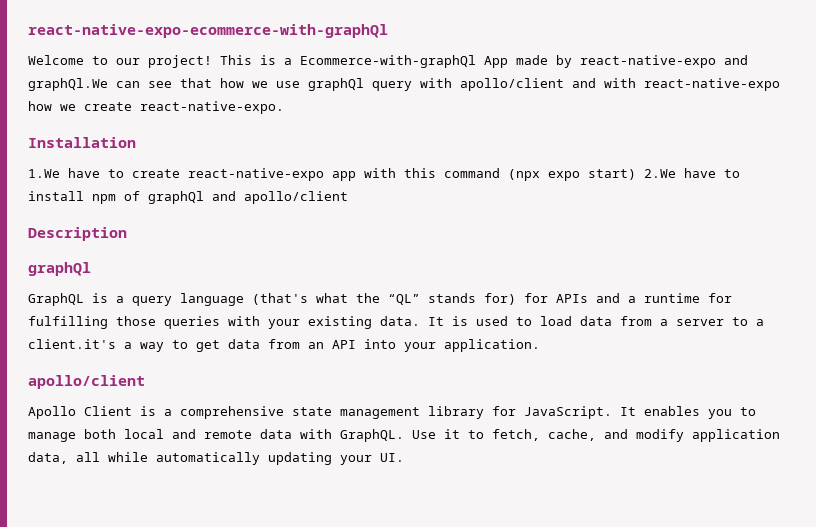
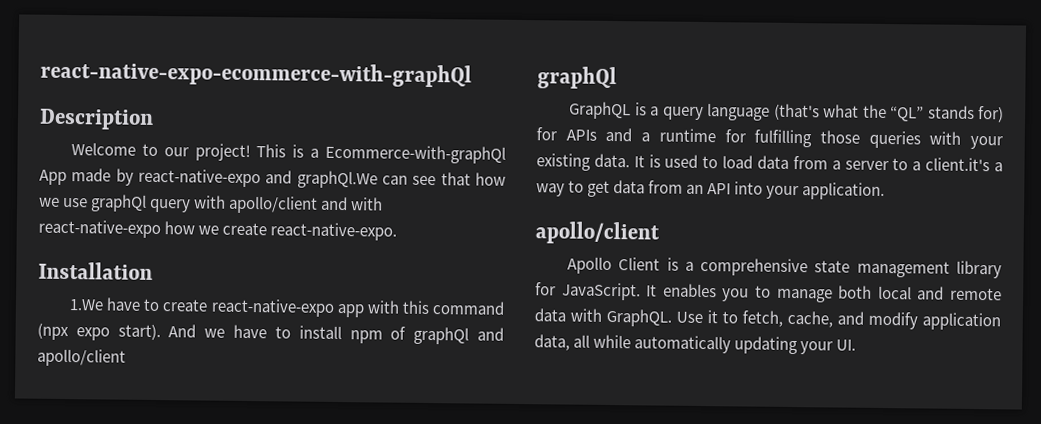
+ Description
- 1.We have to create react-native-expo app with this command (npx expo start) 2.We have to install npm of graphQl and apollo/client
+ 1.We have to create react-native-expo app with this command (npx expo start). And we have to install npm of graphQl and apollo/client
- Description

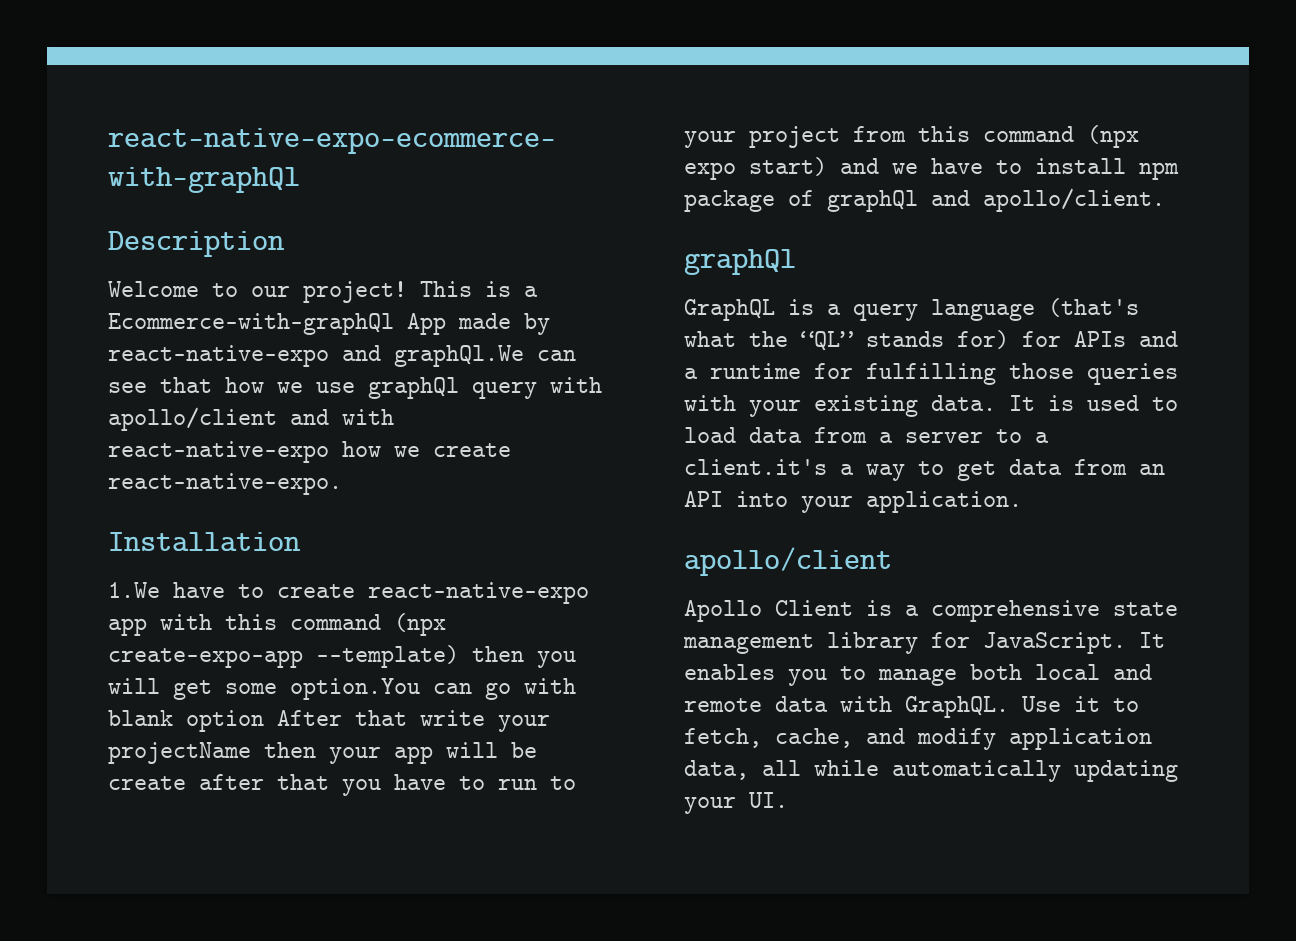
- 1.We have to create react-native-expo app with this command (npx expo start). And we have to install npm of graphQl and apollo/client
+ 1.We have to create react-native-expo app with this command (npx create-expo-app --template) then you will get some option.You can go with blank option After that write your projectName then your app will be create after that you have to run to your project from this command (npx expo start) and we have to install npm package of graphQl and apollo/client.

